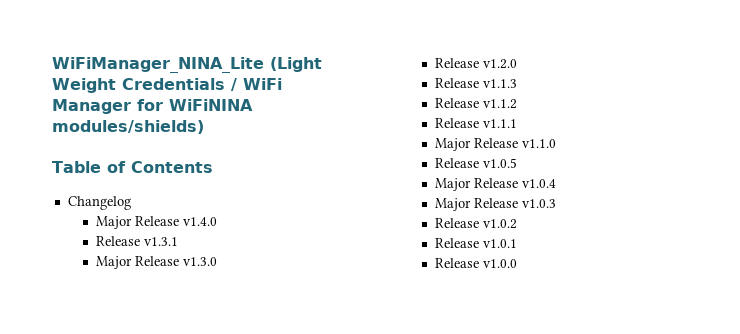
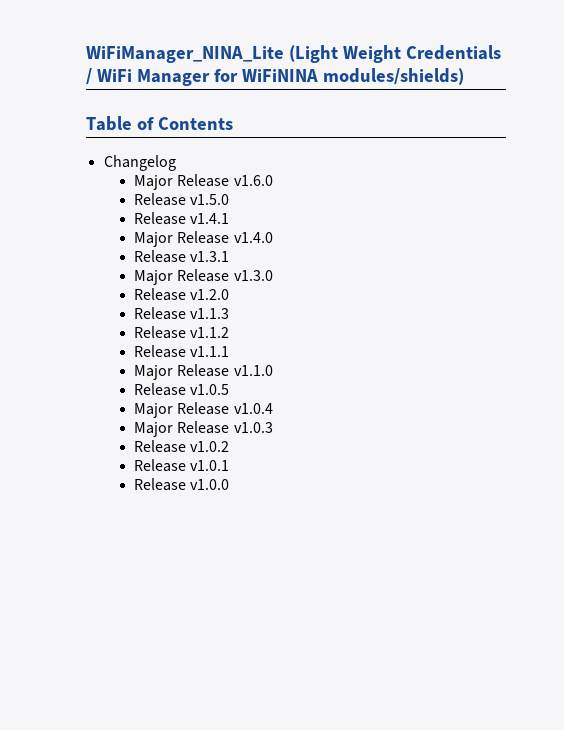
+ Major Release v1.6.0
+ Release v1.5.0
+ Release v1.4.1

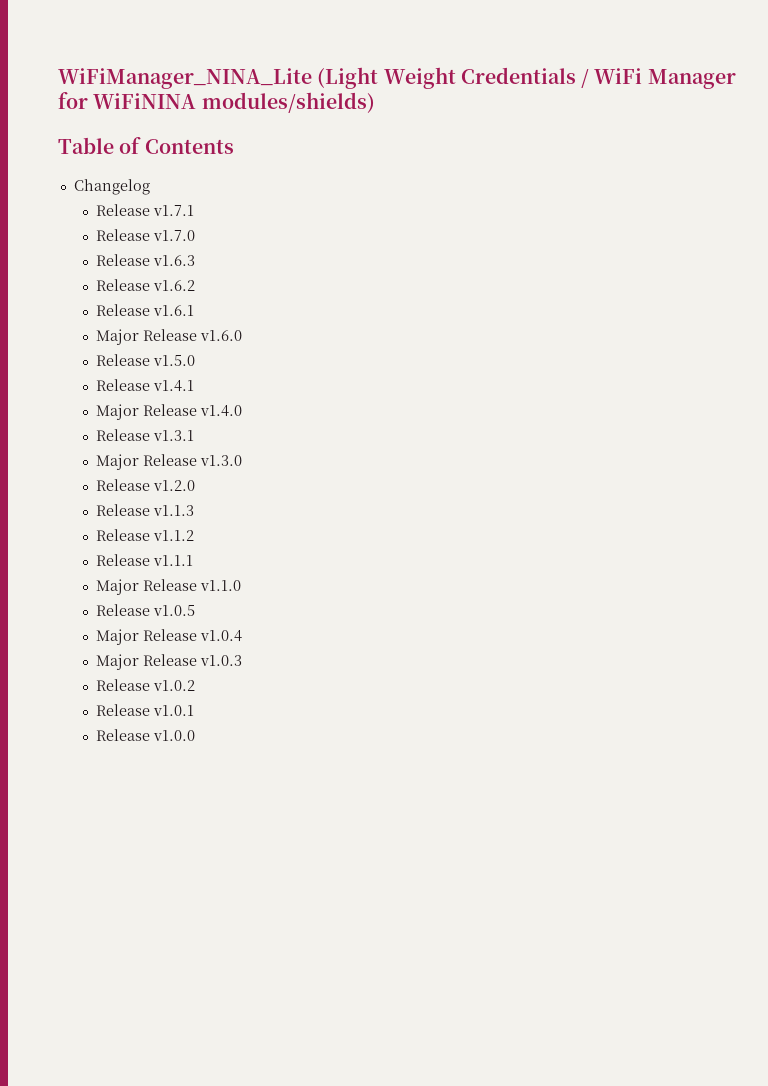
+ Release v1.7.1
+ Release v1.7.0
+ Release v1.6.3
+ Release v1.6.2
+ Release v1.6.1

